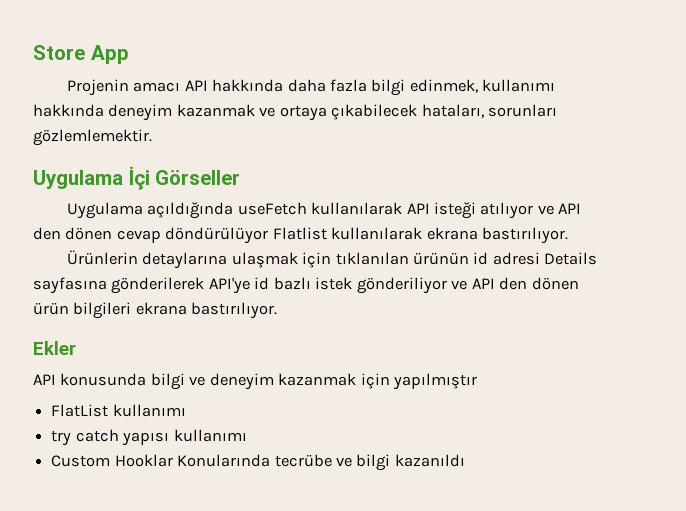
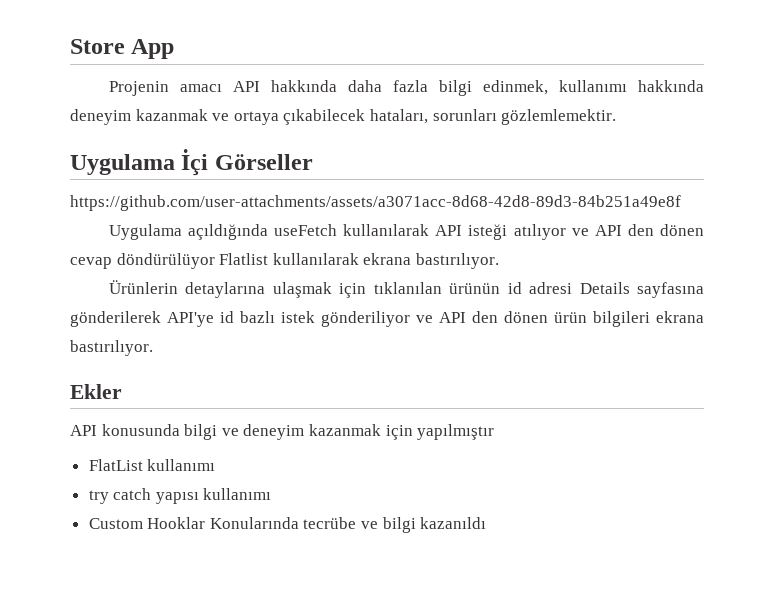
+ https://github.com/user-attachments/assets/a3071acc-8d68-42d8-89d3-84b251a49e8f

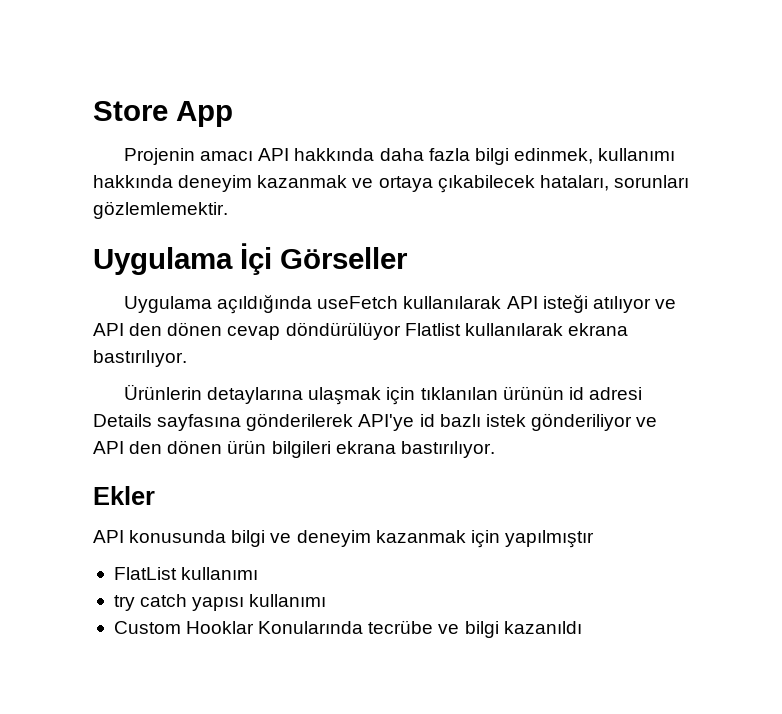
- https://github.com/user-attachments/assets/a3071acc-8d68-42d8-89d3-84b251a49e8f

